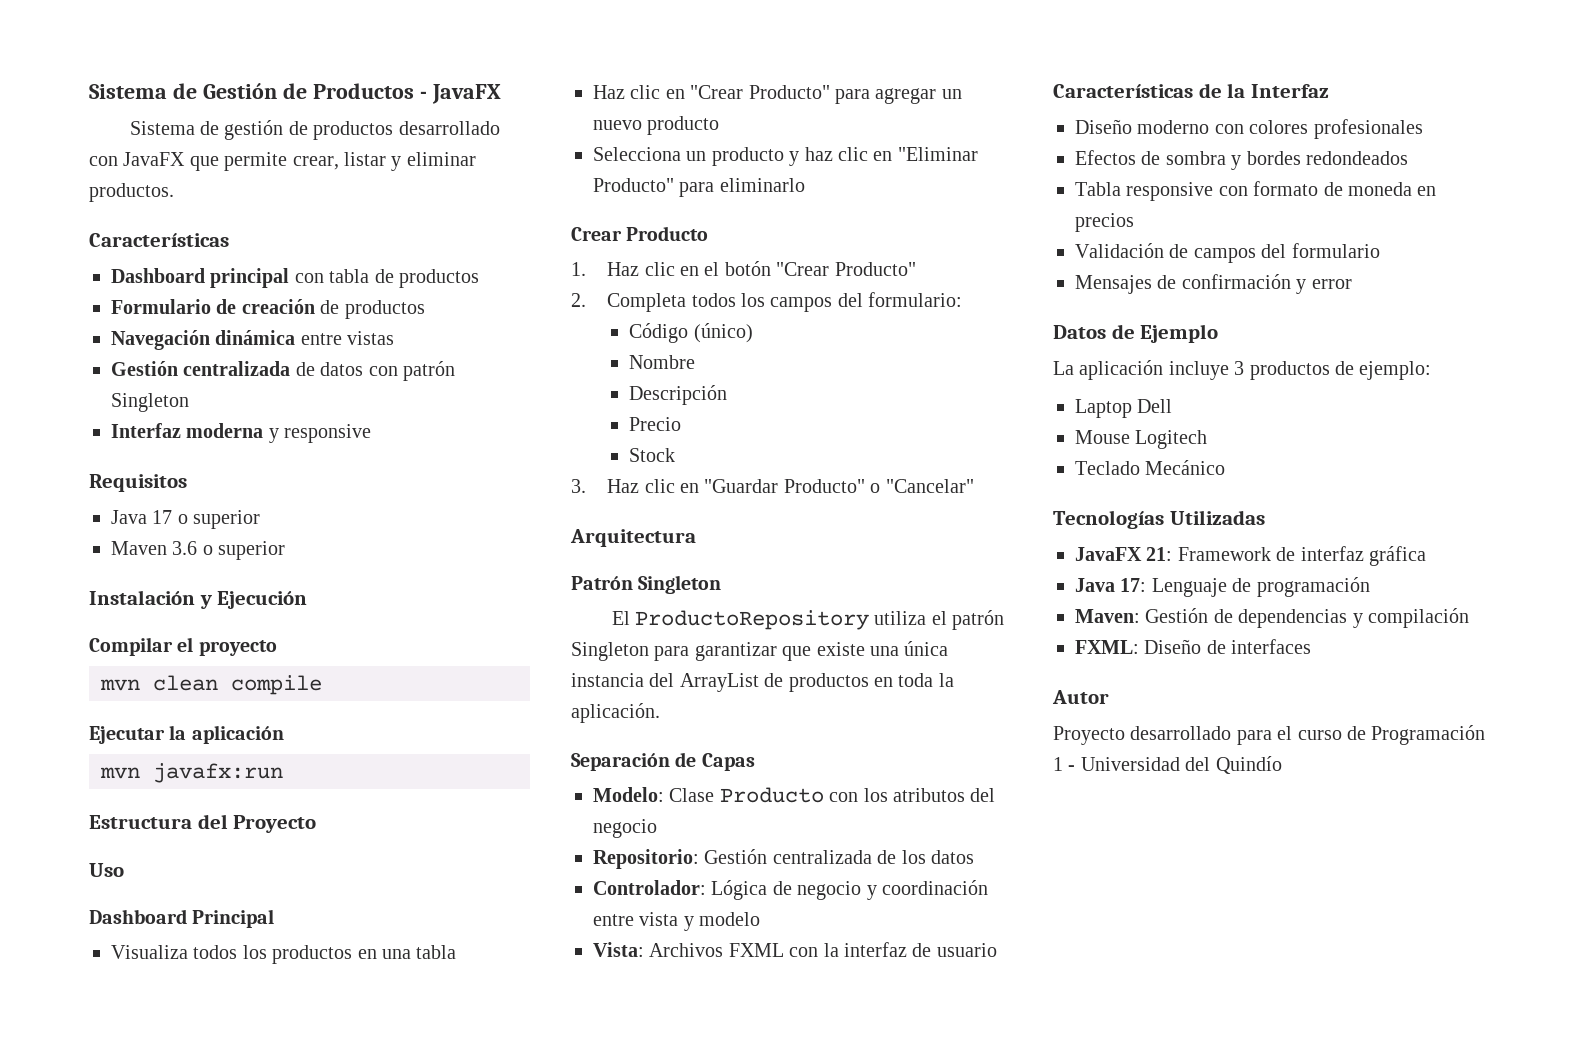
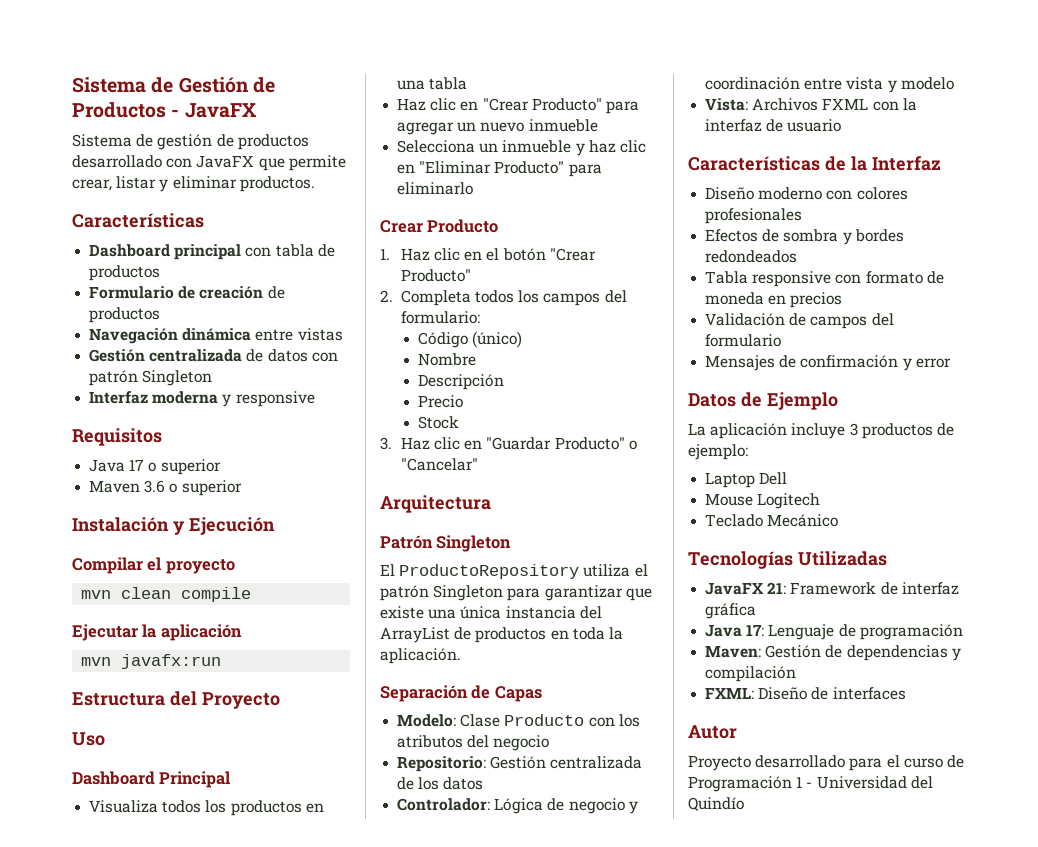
- Haz clic en "Crear Producto" para agregar un nuevo producto
+ Haz clic en "Crear Producto" para agregar un nuevo inmueble
- Selecciona un producto y haz clic en "Eliminar Producto" para eliminarlo
+ Selecciona un inmueble y haz clic en "Eliminar Producto" para eliminarlo

